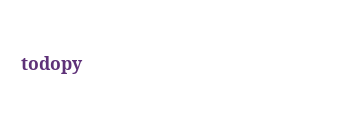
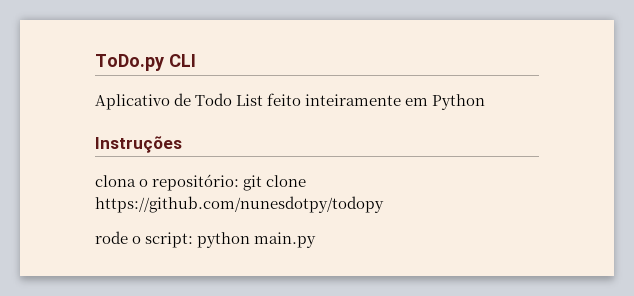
- todopy
+ ToDo.py CLI
+ Aplicativo de Todo List feito inteiramente em Python
+ Instruções
+ clona o repositório: git clone https://github.com/nunesdotpy/todopy
+ rode o script: python main.py

